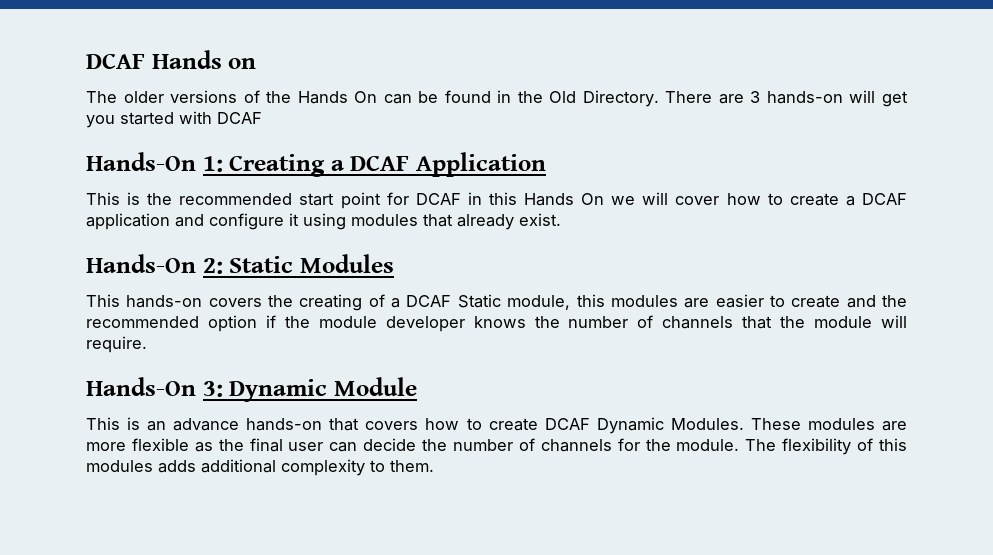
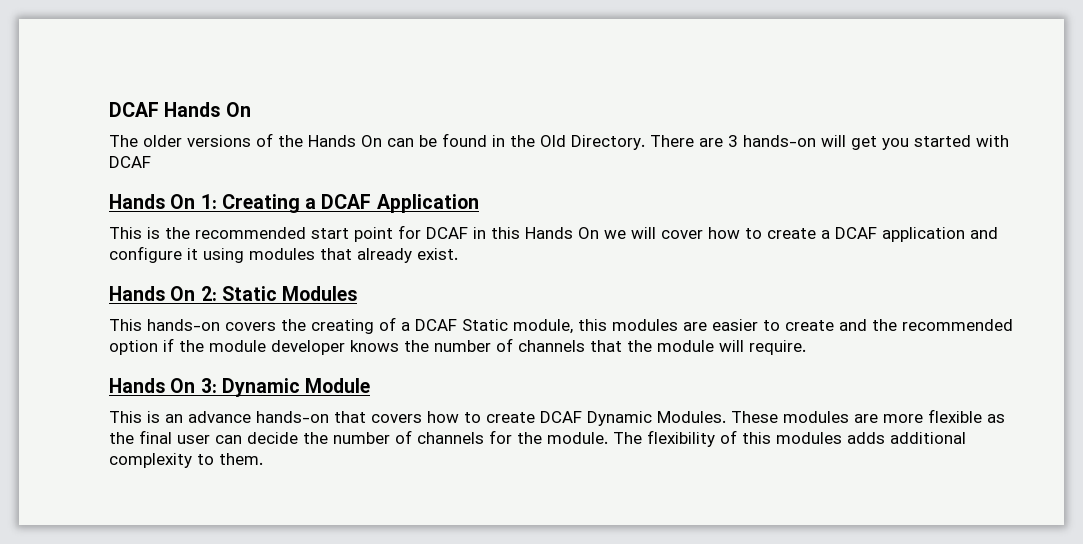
- DCAF Hands on
+ DCAF Hands On
- Hands-On 1: Creating a DCAF Application
+ Hands On 1: Creating a DCAF Application
- Hands-On 2: Static Modules
+ Hands On 2: Static Modules
- Hands-On 3: Dynamic Module
+ Hands On 3: Dynamic Module

